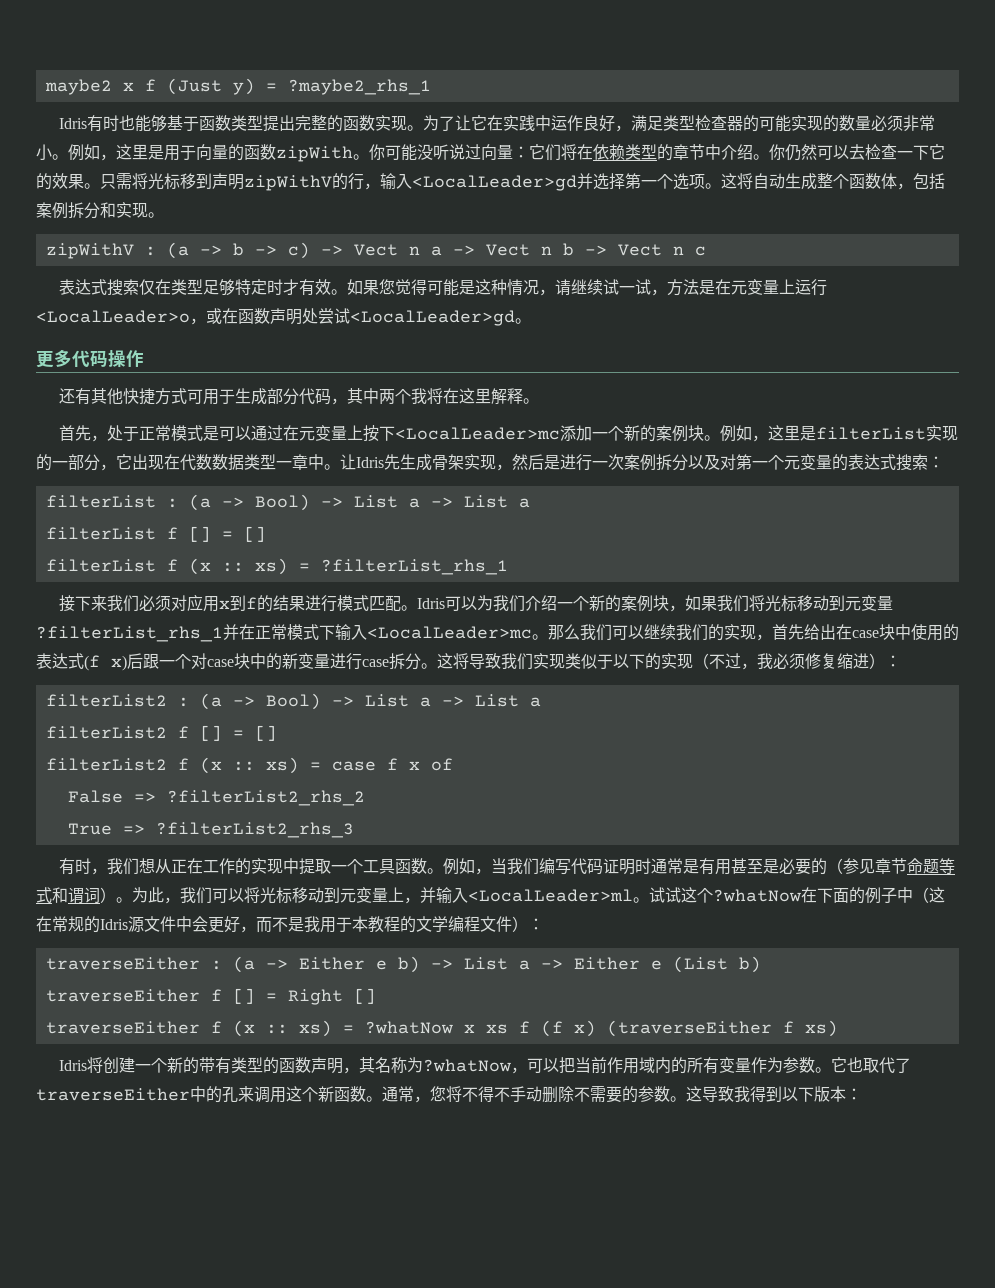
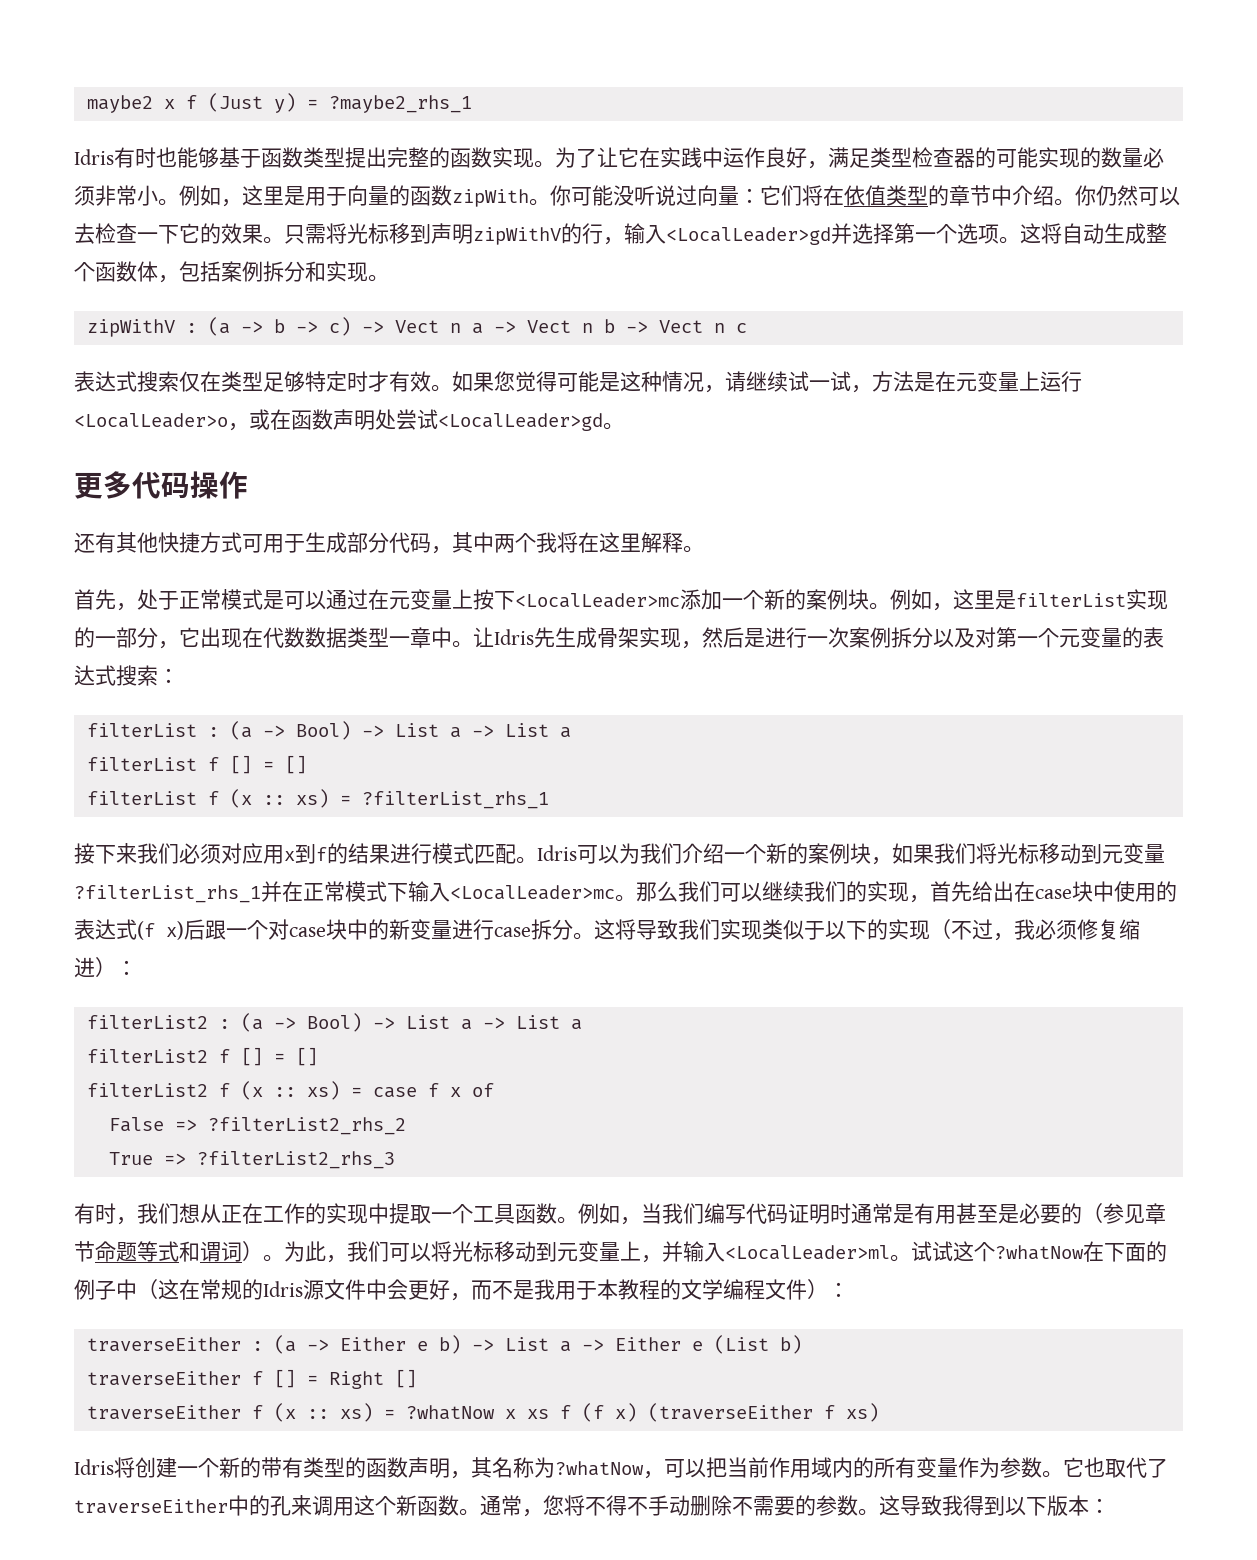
- 你可能没听说过向量：它们将在依赖类型的章节中介绍。
+ 你可能没听说过向量：它们将在依值类型的章节中介绍。

